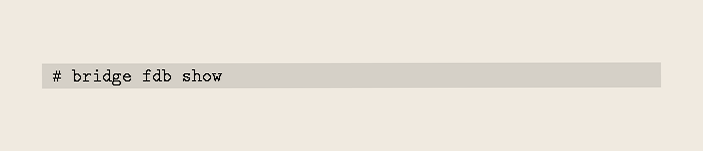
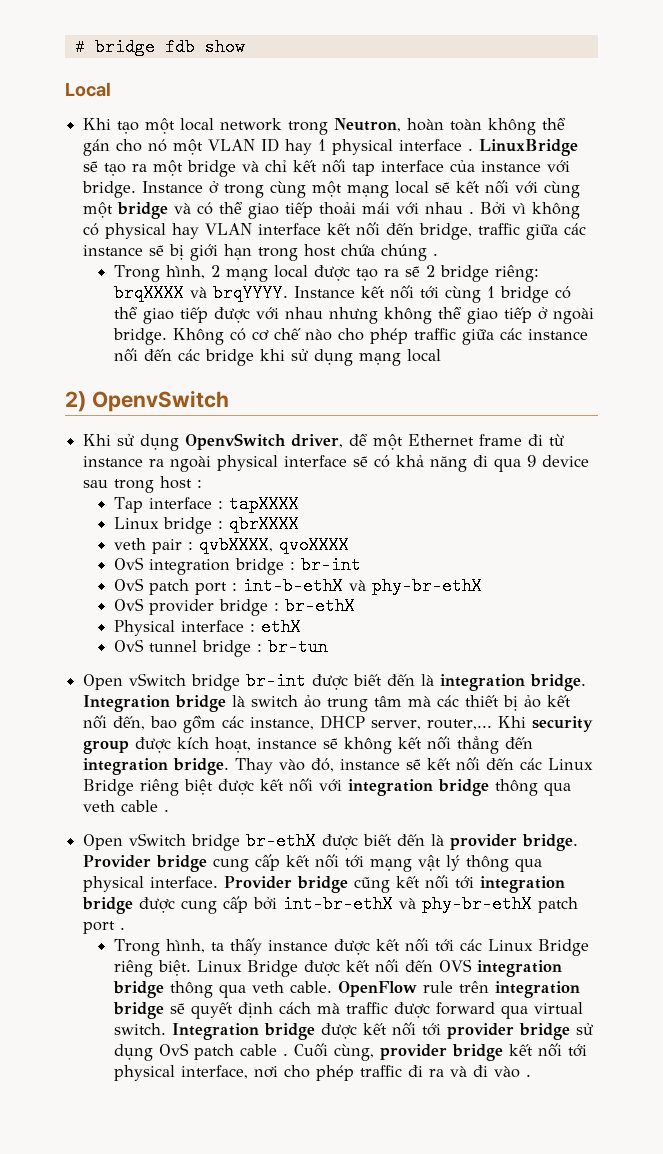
+ Local
+ Khi tạo một local network trong Neutron, hoàn toàn không thể gán cho nó một VLAN ID hay 1 physical interface . LinuxBridge sẽ tạo ra một bridge và chỉ kết nối tap interface của instance với bridge. Instance ở trong cùng một mạng local sẽ kết nối với cùng một bridge và có thể giao tiếp thoải mái với nhau . Bởi vì không có physical hay VLAN interface kết nối đến bridge, traffic giữa các instance sẽ bị giới hạn trong host chứa chúng .
+ Trong hình, 2 mạng local được tạo ra sẽ 2 bridge riêng: brqXXXX và brqYYYY. Instance kết nối tới cùng 1 bridge có thể giao tiếp được với nhau nhưng không thể giao tiếp ở ngoài bridge. Không có cơ chế nào cho phép traffic giữa các instance nối đến các bridge khi sử dụng mạng local
+ 2) OpenvSwitch
+ Khi sử dụng OpenvSwitch driver, để một Ethernet frame đi từ instance ra ngoài physical interface sẽ có khả năng đi qua 9 device sau trong host :
+ Tap interface : tapXXXX
+ Linux bridge : qbrXXXX
+ veth pair : qvbXXXX, qvoXXXX
+ OvS integration bridge : br-int
+ OvS patch port : int-b-ethX và phy-br-ethX
+ OvS provider bridge : br-ethX
+ Physical interface : ethX
+ OvS tunnel bridge : br-tun
+ Open vSwitch bridge br-int được biết đến là integration bridge. Integration bridge là switch ảo trung tâm mà các thiết bị ảo kết nối đến, bao gồm các instance, DHCP server, router,... Khi security group được kích hoạt, instance sẽ không kết nối thẳng đến integration bridge. Thay vào đó, instance sẽ kết nối đến các Linux Bridge riêng biệt được kết nối với integration bridge thông qua veth cable .
+ Open vSwitch bridge br-ethX được biết đến là provider bridge. Provider bridge cung cấp kết nối tới mạng vật lý thông qua physical interface. Provider bridge cũng kết nối tới integration bridge được cung cấp bởi int-br-ethX và phy-br-ethX patch port .
+ Trong hình, ta thấy instance được kết nối tới các Linux Bridge riêng biệt. Linux Bridge được kết nối đến OVS integration bridge thông qua veth cable. OpenFlow rule trên integration bridge sẽ quyết định cách mà traffic được forward qua virtual switch. Integration bridge được kết nối tới provider bridge sử dụng OvS patch cable . Cuối cùng, provider bridge kết nối tới physical interface, nơi cho phép traffic đi ra và đi vào .

